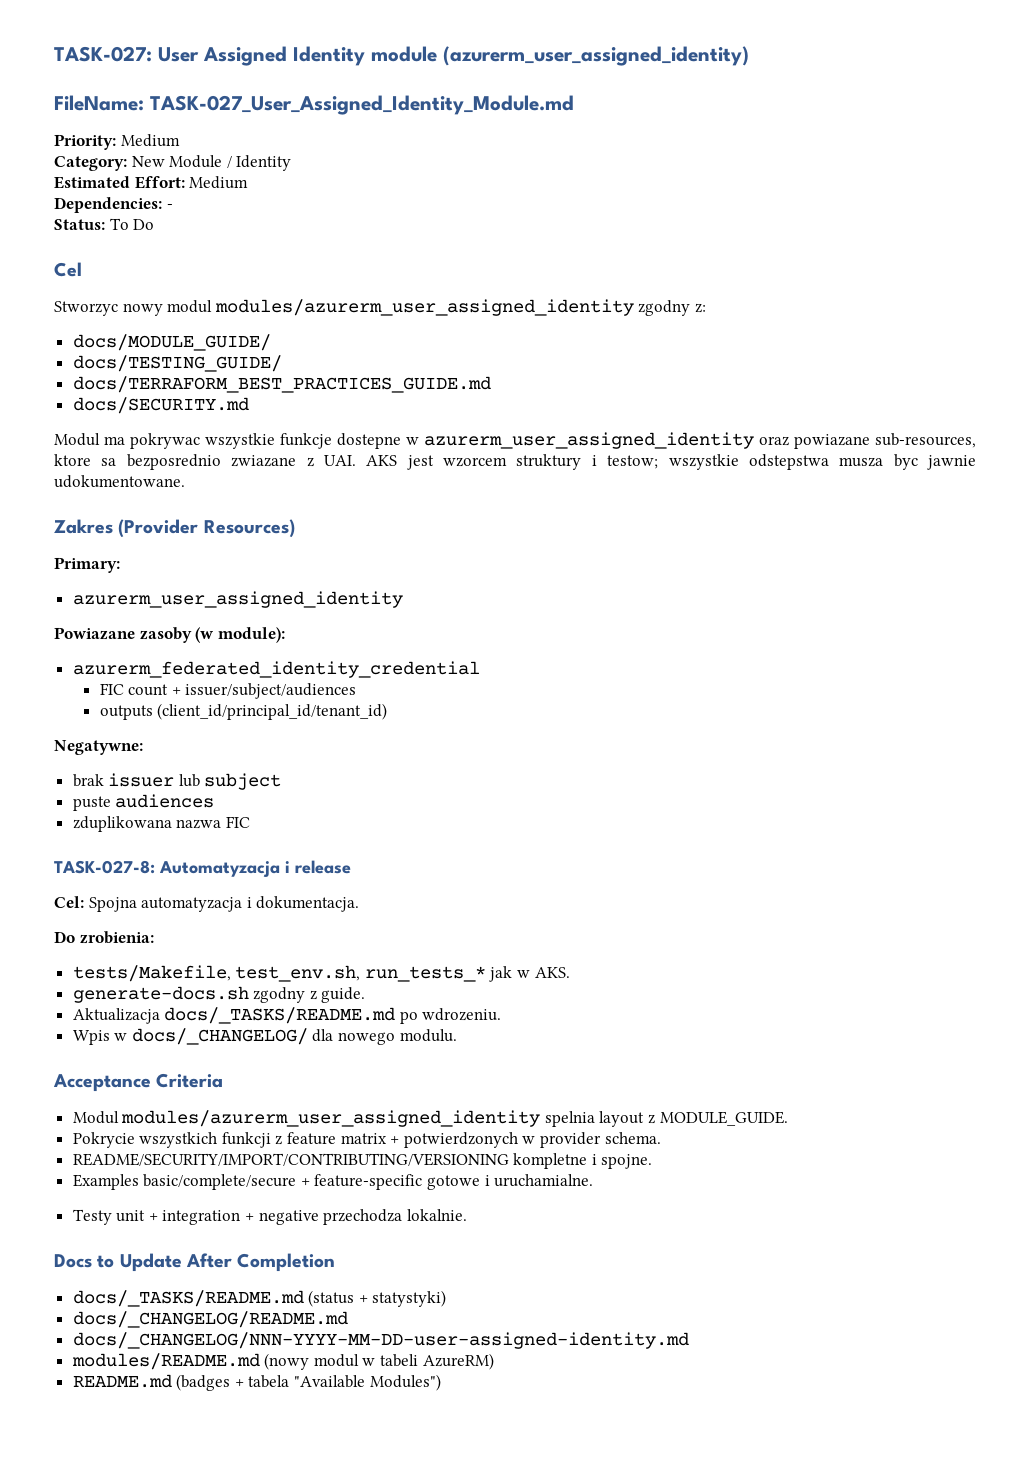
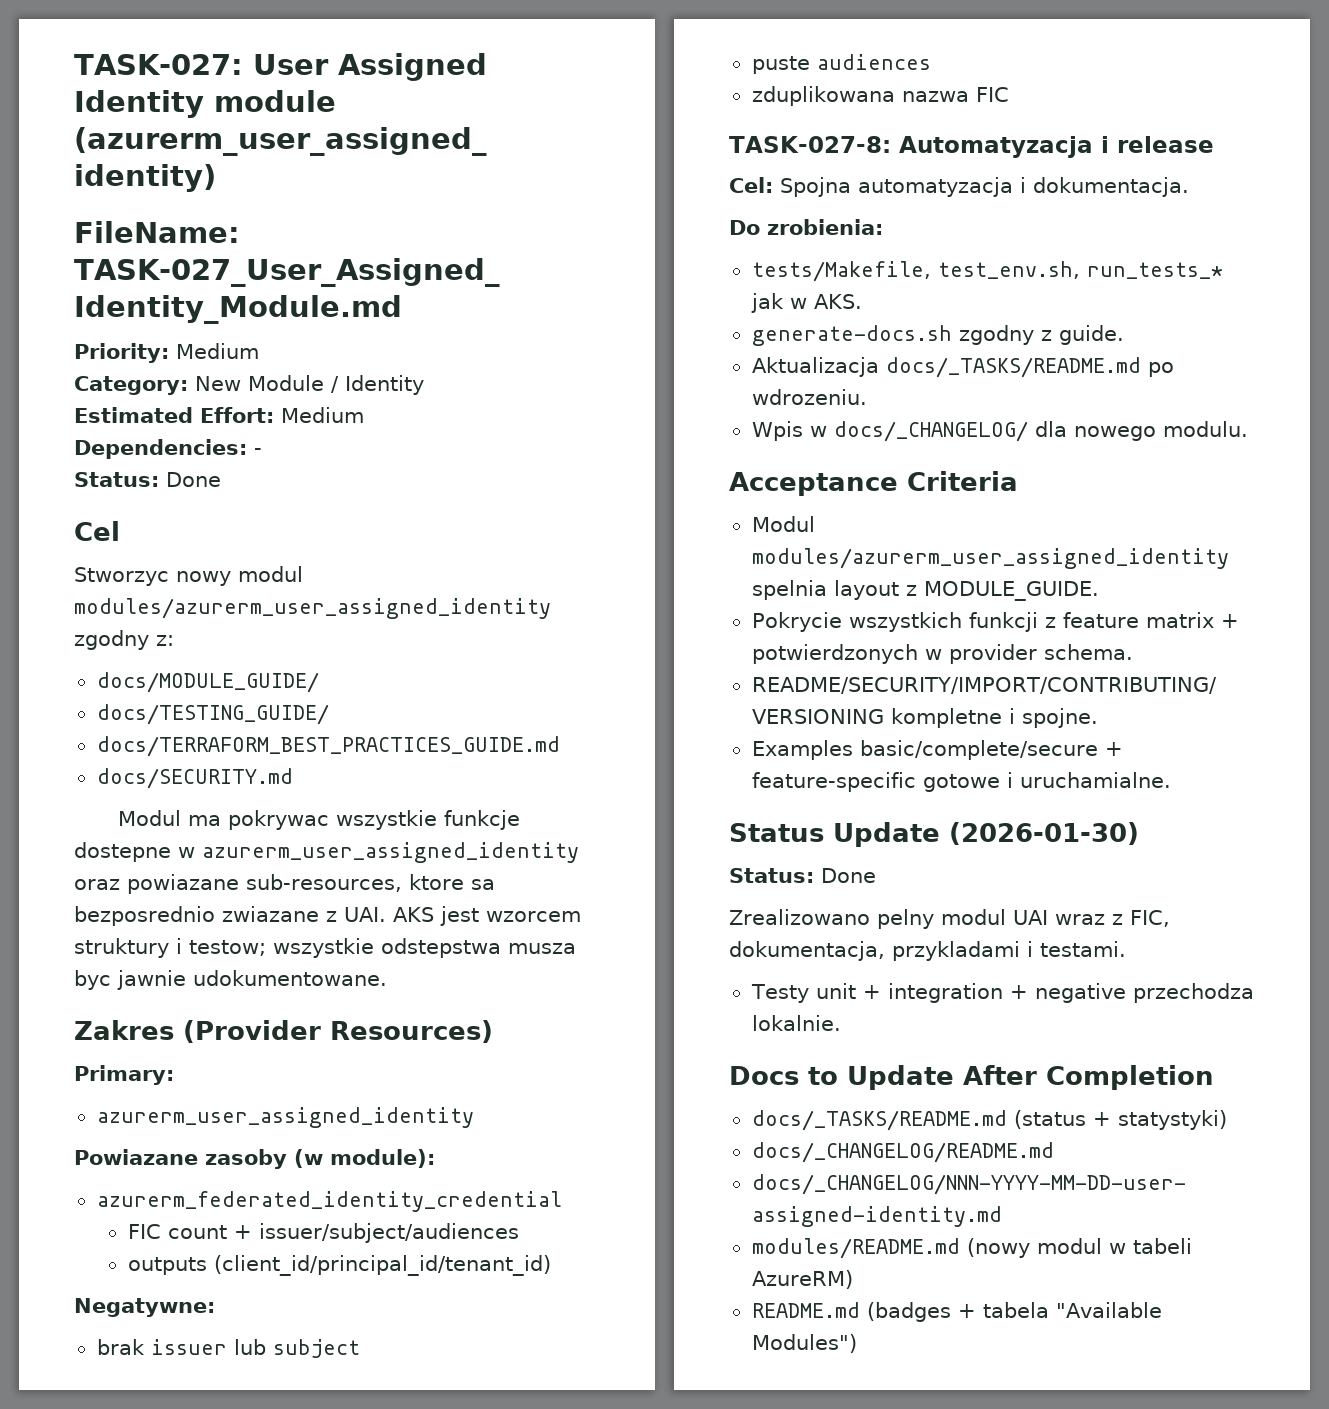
  Dependencies: -
- Status: To Do
+ Status: Done
+ Status Update (2026-01-30)
+ Status: Done
+ Zrealizowano pelny modul UAI wraz z FIC, dokumentacja, przykladami i testami.

